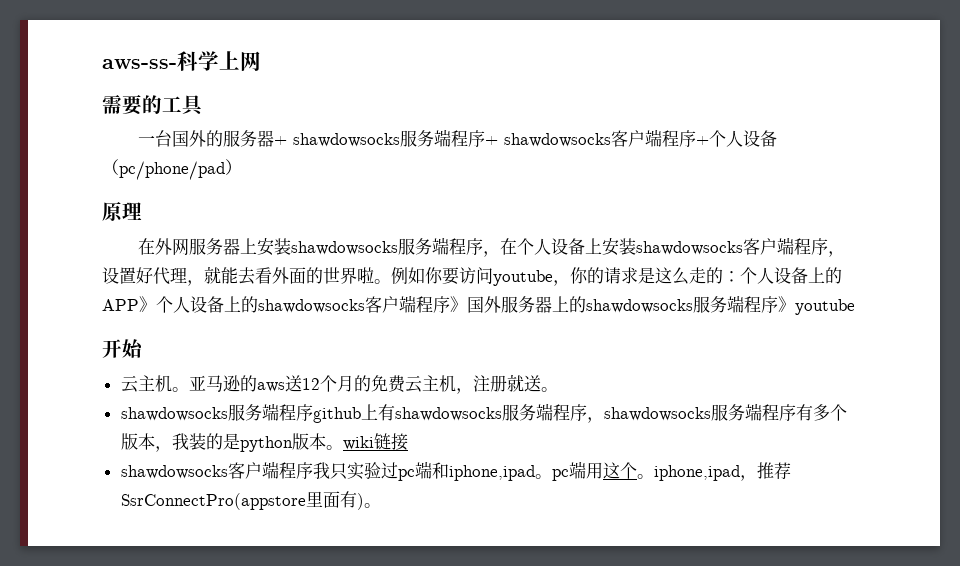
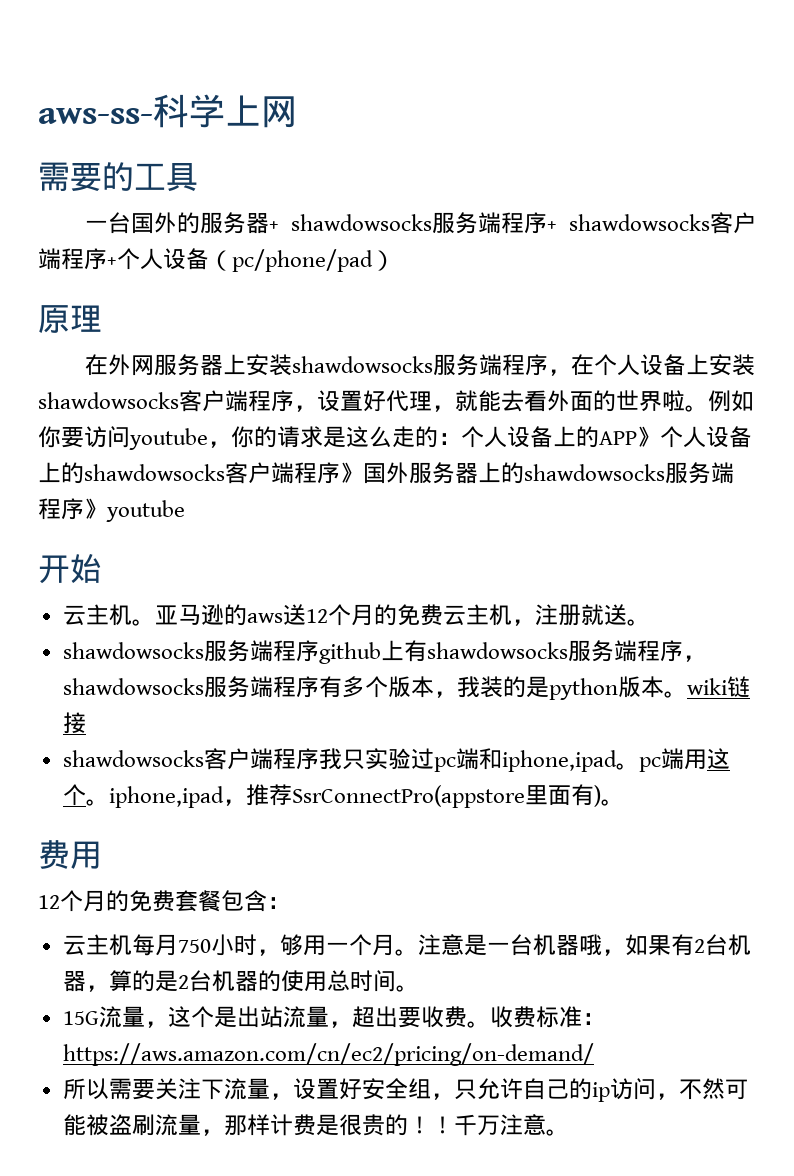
+ 费用
+ 12个月的免费套餐包含：
+ 云主机每月750小时，够用一个月。注意是一台机器哦，如果有2台机器，算的是2台机器的使用总时间。
+ 15G流量，这个是出站流量，超出要收费。收费标准：https://aws.amazon.com/cn/ec2/pricing/on-demand/
+ 所以需要关注下流量，设置好安全组，只允许自己的ip访问，不然可能被盗刷流量，那样计费是很贵的！！千万注意。

